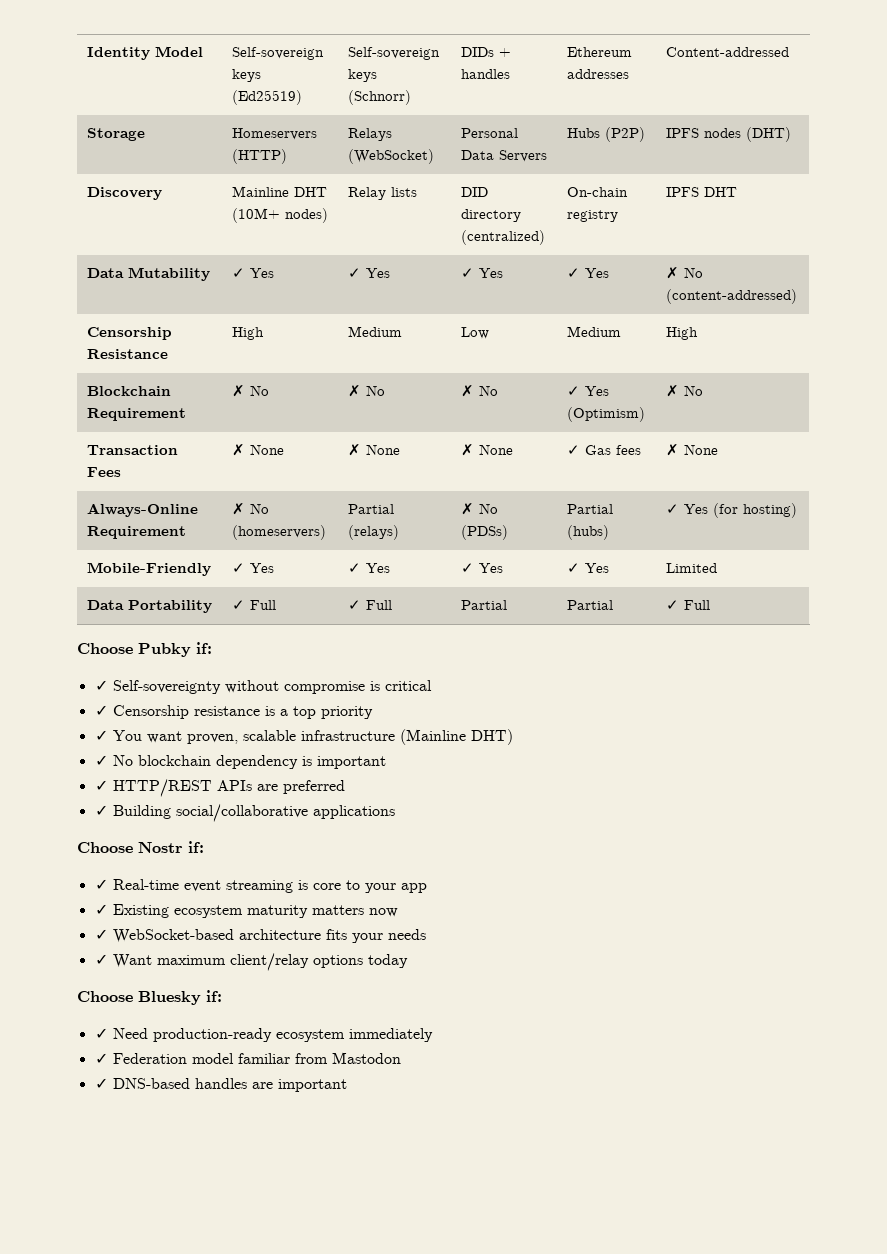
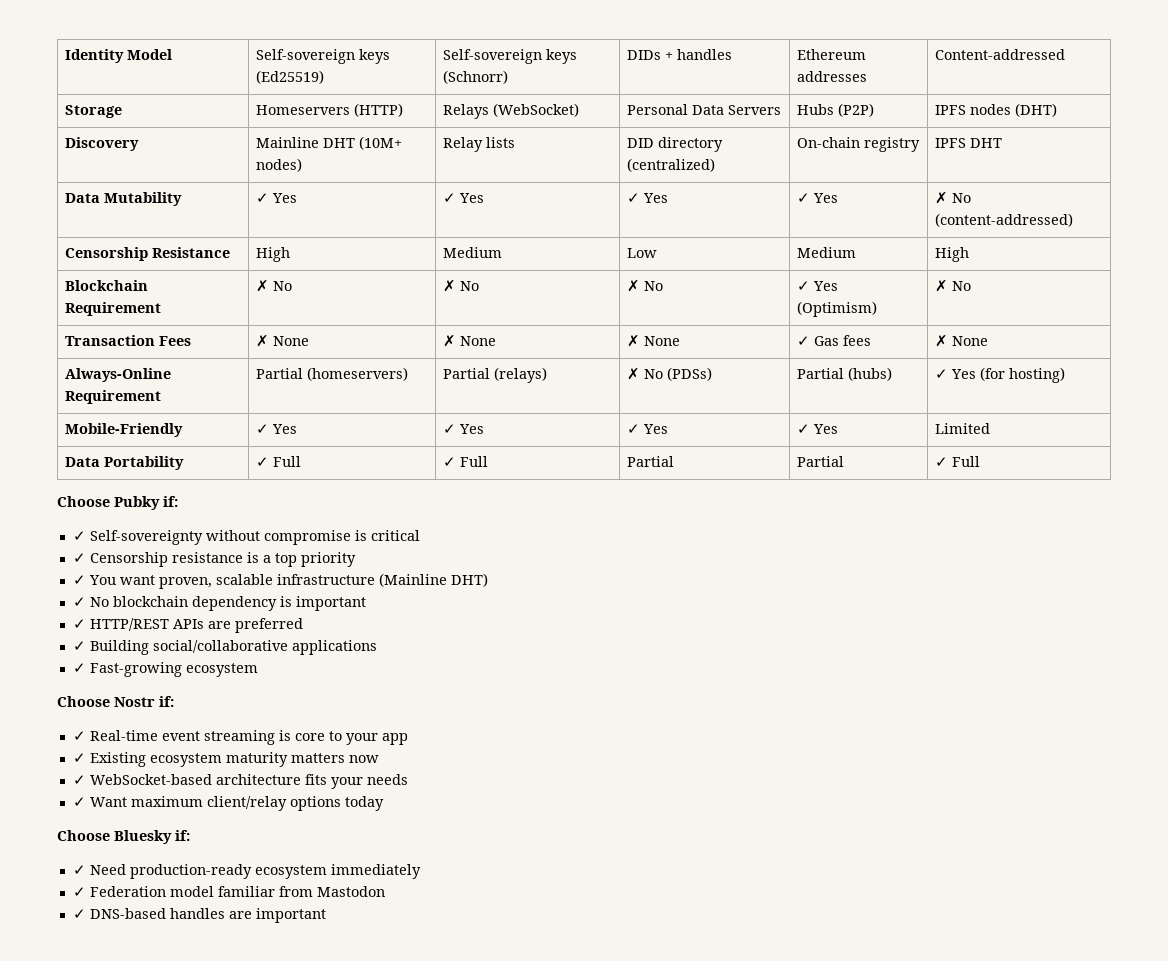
- Always-Online Requirement | ✗ No (homeservers) | Partial (relays) | ✗ No (PDSs) | Partial (hubs) | ✓ Yes (for hosting)
+ Always-Online Requirement | Partial (homeservers) | Partial (relays) | ✗ No (PDSs) | Partial (hubs) | ✓ Yes (for hosting)
+ ✓ Fast-growing ecosystem

